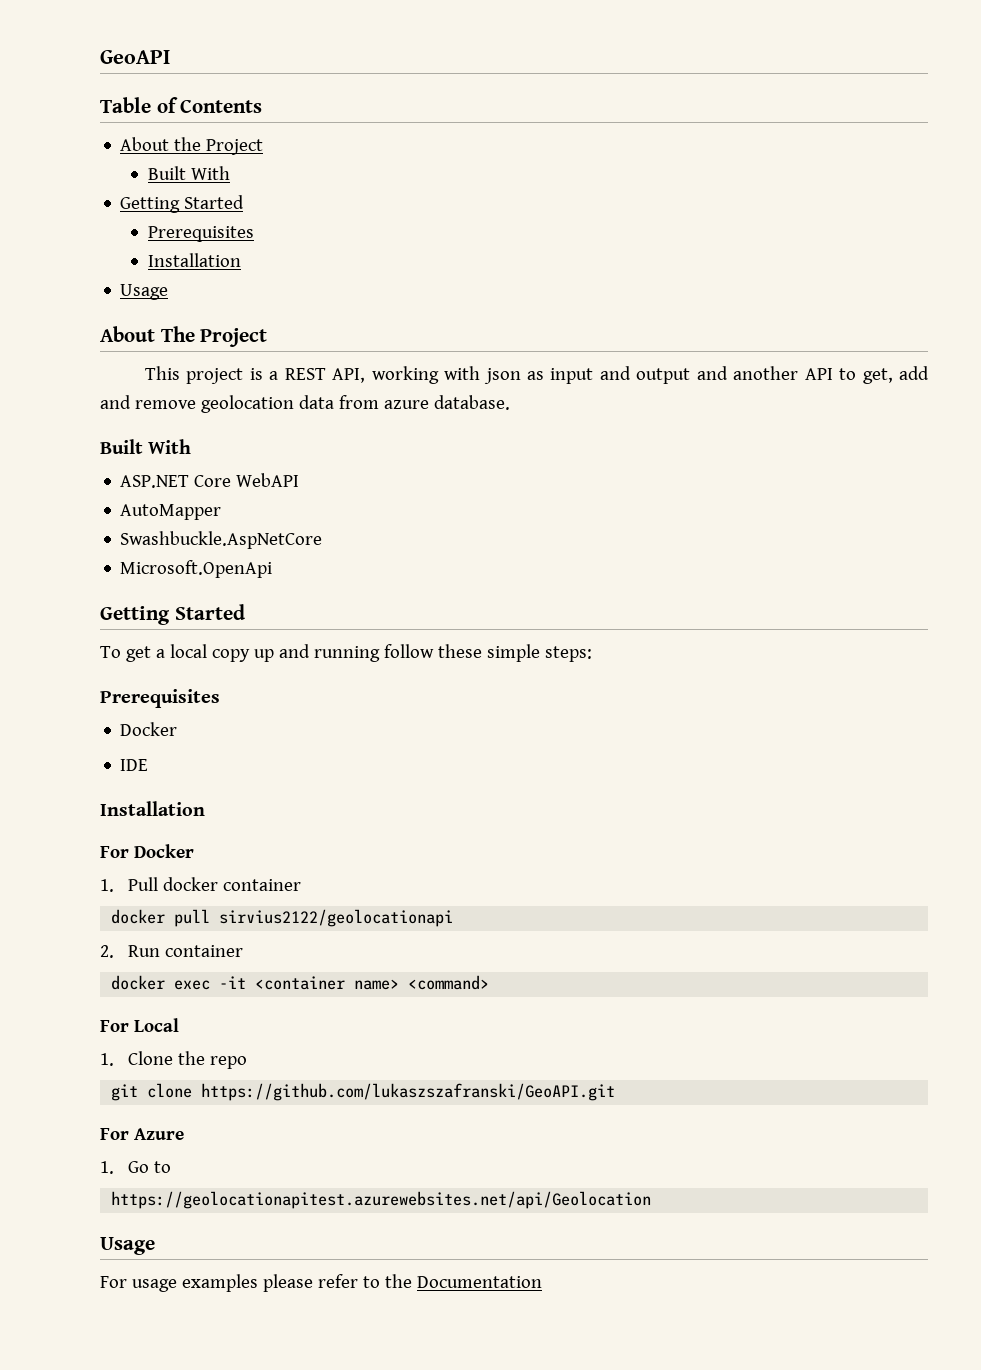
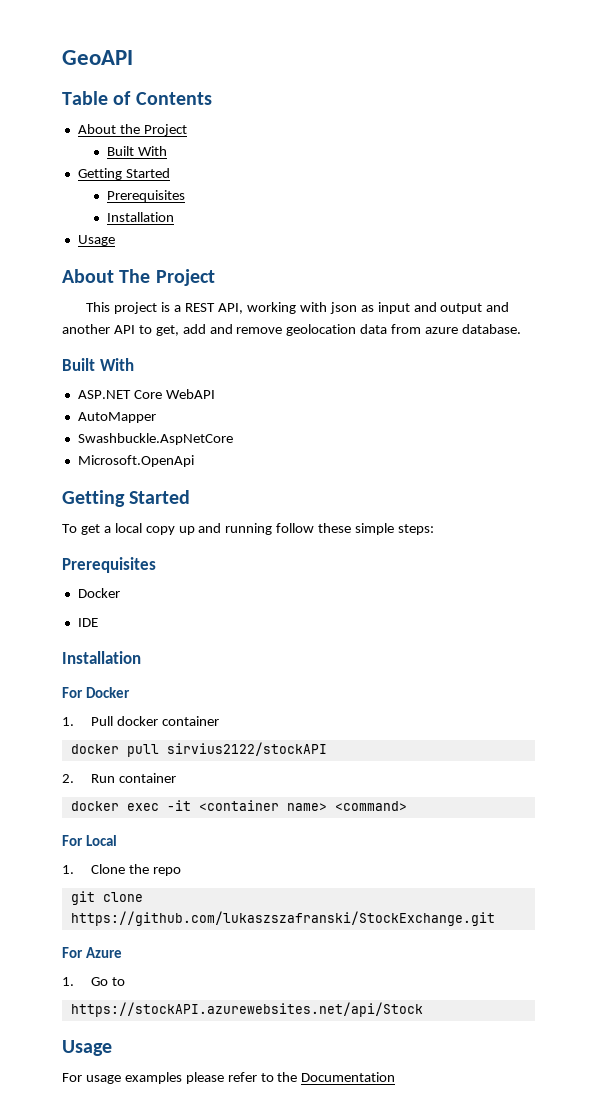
- docker pull sirvius2122/geolocationapi
+ docker pull sirvius2122/stockAPI
- git clone https://github.com/lukaszszafranski/GeoAPI.git
+ git clone https://github.com/lukaszszafranski/StockExchange.git
- https://geolocationapitest.azurewebsites.net/api/Geolocation
+ https://stockAPI.azurewebsites.net/api/Stock

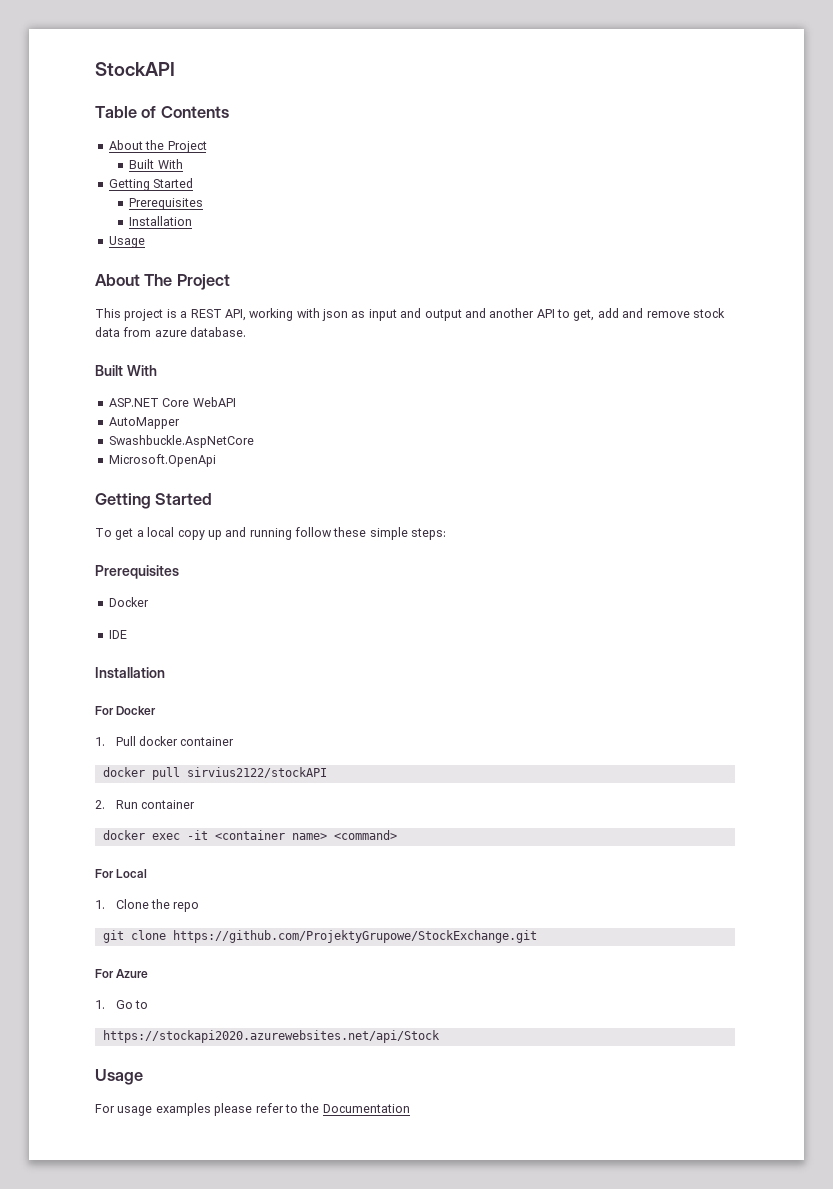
- GeoAPI
+ StockAPI
- This project is a REST API, working with json as input and output and another API to get, add and remove geolocation data from azure database.
+ This project is a REST API, working with json as input and output and another API to get, add and remove stock data from azure database.
- git clone https://github.com/lukaszszafranski/StockExchange.git
+ git clone https://github.com/ProjektyGrupowe/StockExchange.git
- https://stockAPI.azurewebsites.net/api/Stock
+ https://stockapi2020.azurewebsites.net/api/Stock

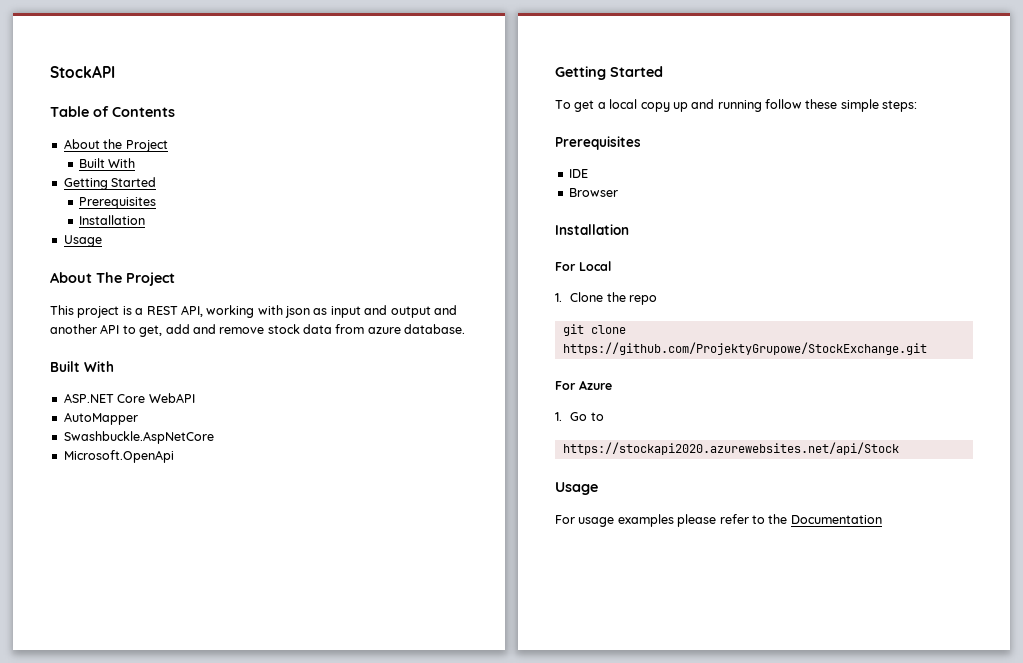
  To get a local copy up and running follow these simple steps:
  Prerequisites
- Docker
  IDE
+ Browser
  Installation
- For Docker
- 1. Pull docker container
- docker pull sirvius2122/stockAPI
- 2. Run container
- docker exec -it <container name> <command>

